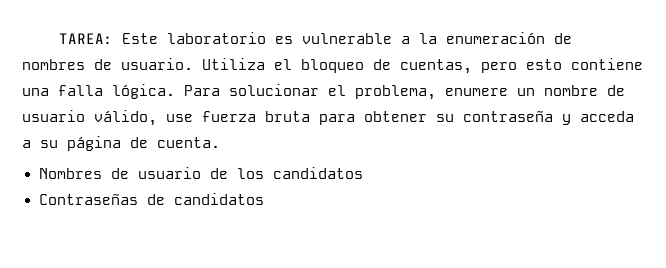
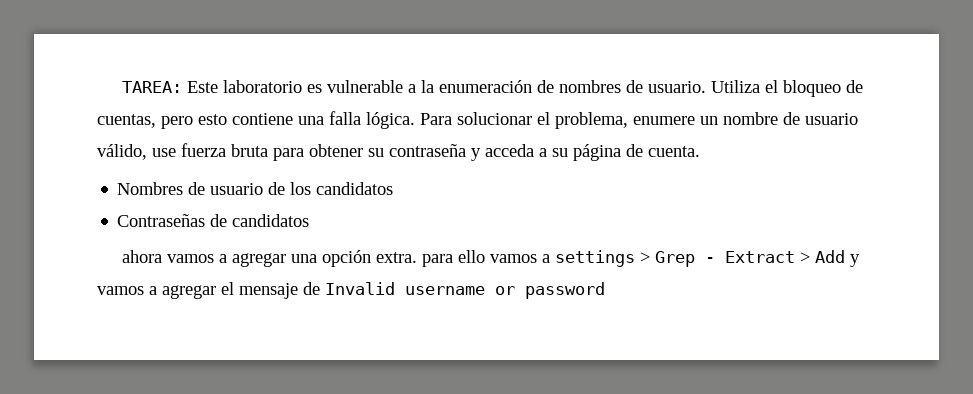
+ ahora vamos a agregar una opción extra. para ello vamos a settings > Grep - Extract > Add y vamos a agregar el mensaje de Invalid username or password

